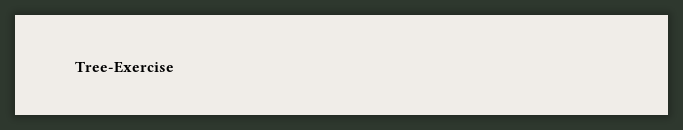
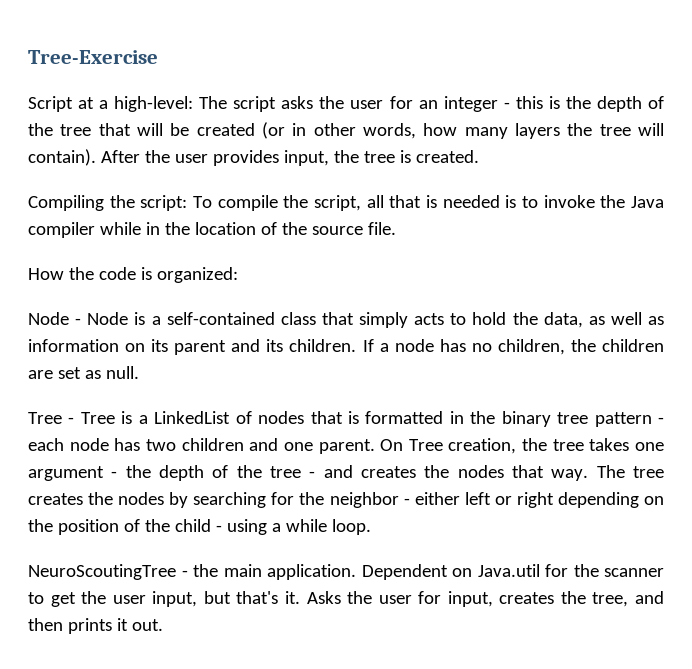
+ Script at a high-level: The script asks the user for an integer - this is the depth of the tree that will be created (or in other words, how many layers the tree will contain). After the user provides input, the tree is created.
+ Compiling the script: To compile the script, all that is needed is to invoke the Java compiler while in the location of the source file.
+ How the code is organized:
+ Node - Node is a self-contained class that simply acts to hold the data, as well as information on its parent and its children. If a node has no children, the children are set as null.
+ Tree - Tree is a LinkedList of nodes that is formatted in the binary tree pattern - each node has two children and one parent. On Tree creation, the tree takes one argument - the depth of the tree - and creates the nodes that way. The tree creates the nodes by searching for the neighbor - either left or right depending on the position of the child - using a while loop.
+ NeuroScoutingTree - the main application. Dependent on Java.util for the scanner to get the user input, but that's it. Asks the user for input, creates the tree, and then prints it out.

